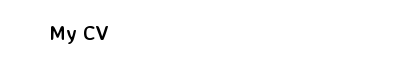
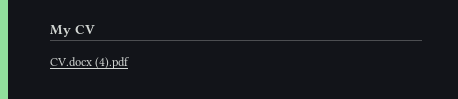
+ CV.docx (4).pdf

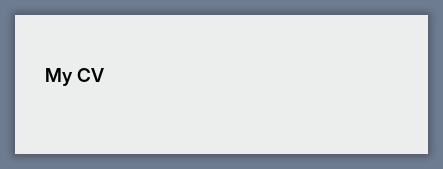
- CV.docx (4).pdf

